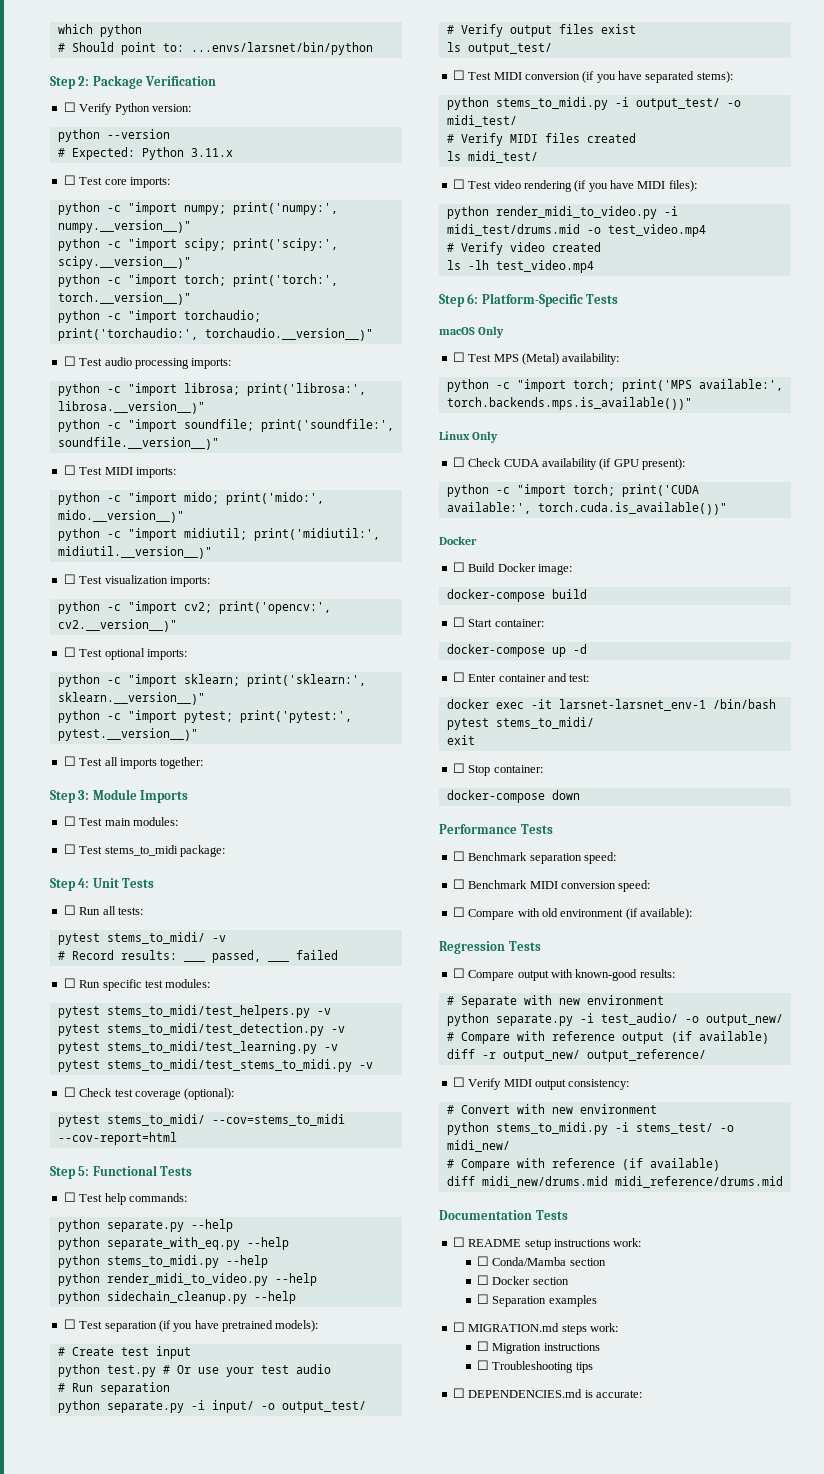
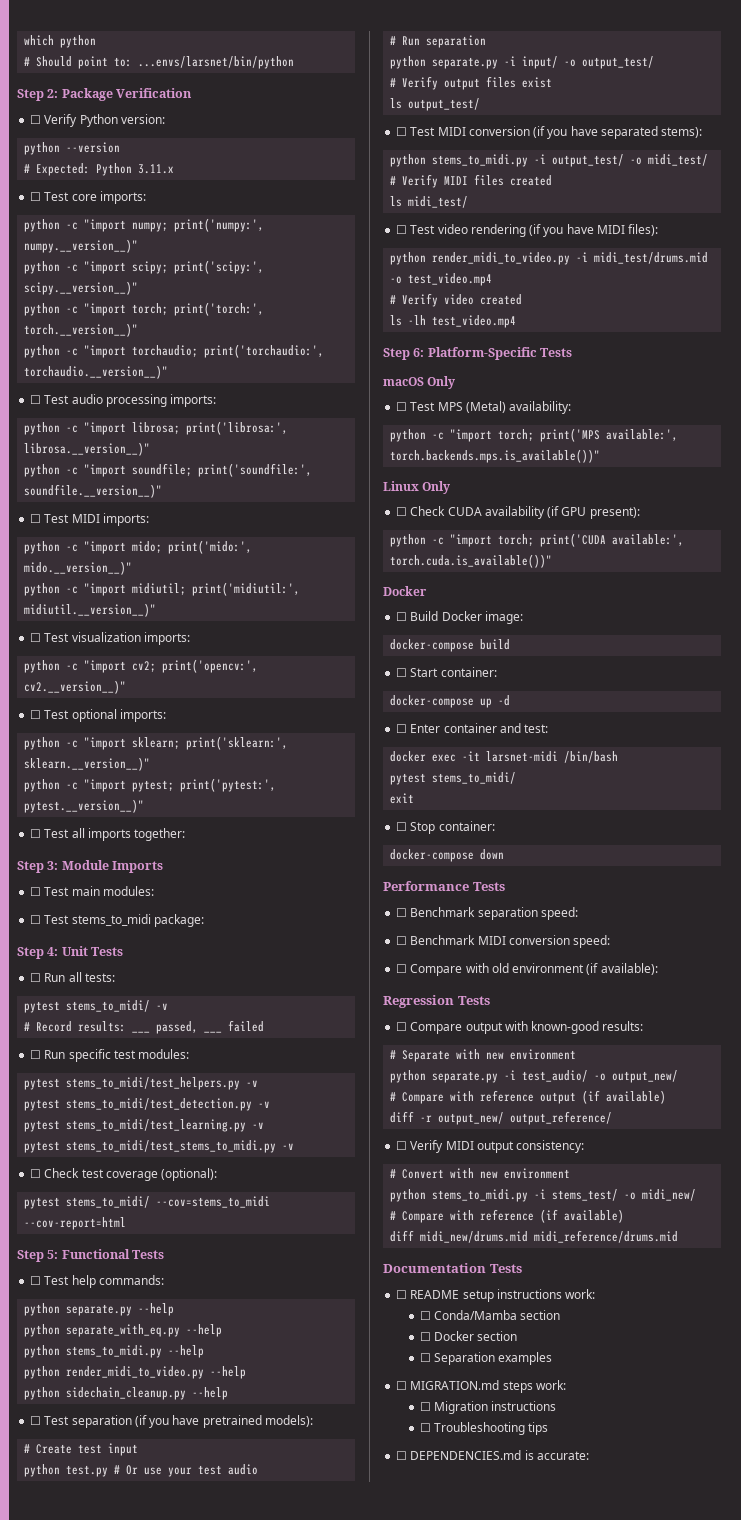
- docker exec -it larsnet-larsnet_env-1 /bin/bash
+ docker exec -it larsnet-midi /bin/bash

